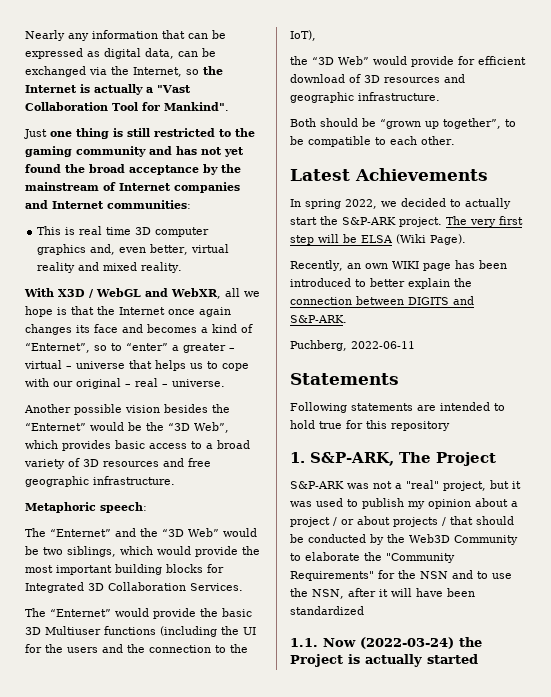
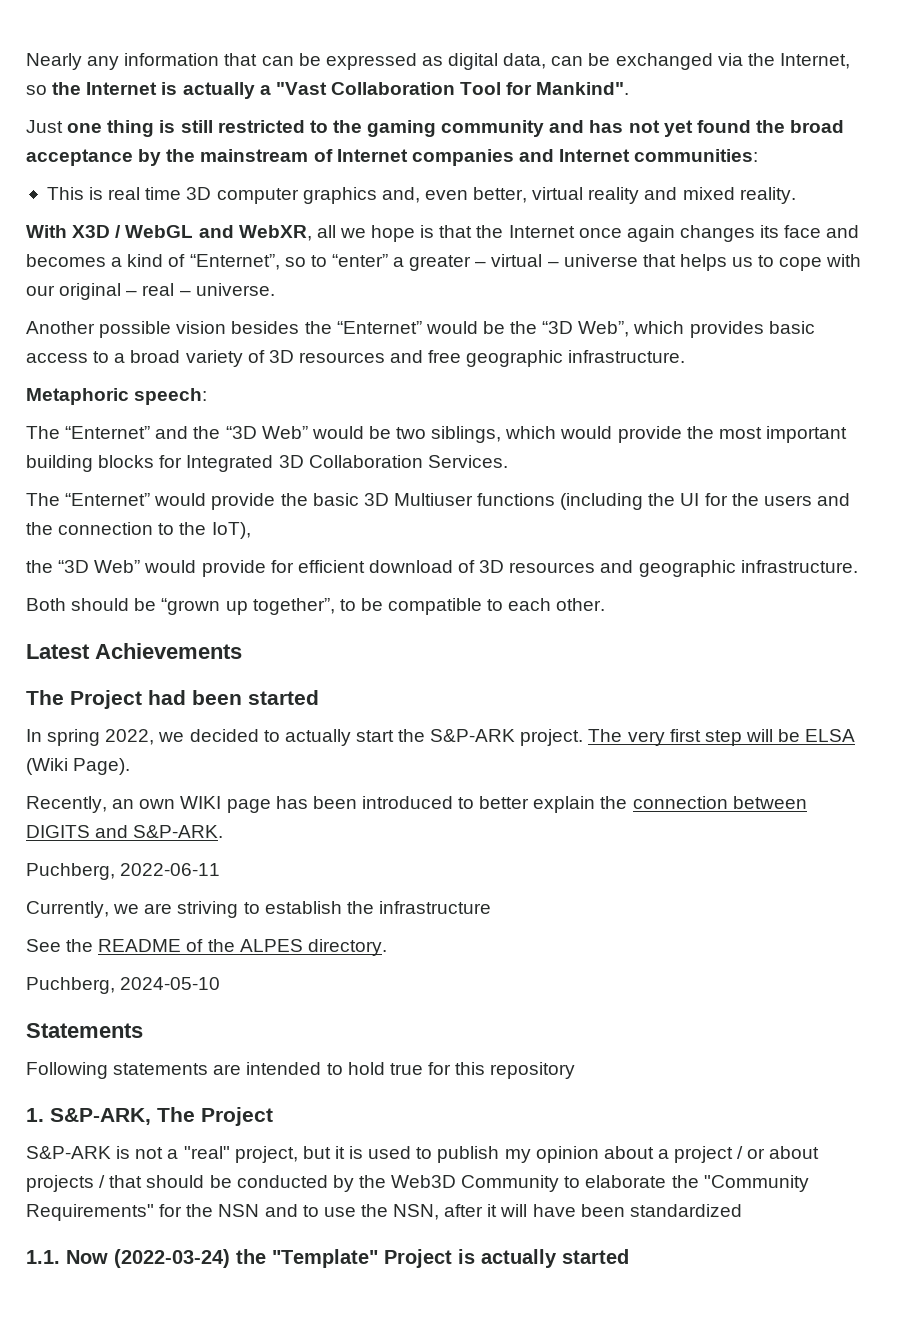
+ The Project had been started
+ Currently, we are striving to establish the infrastructure
+ See the README of the ALPES directory.
+ Puchberg, 2024-05-10
- S&P-ARK was not a "real" project, but it was used to publish my opinion about a project / or about projects / that should be conducted by the Web3D Community to elaborate the "Community Requirements" for the NSN and to use the NSN, after it will have been standardized
+ S&P-ARK is not a "real" project, but it is used to publish my opinion about a project / or about projects / that should be conducted by the Web3D Community to elaborate the "Community Requirements" for the NSN and to use the NSN, after it will have been standardized
- 1.1. Now (2022-03-24) the Project is actually started
+ 1.1. Now (2022-03-24) the "Template" Project is actually started

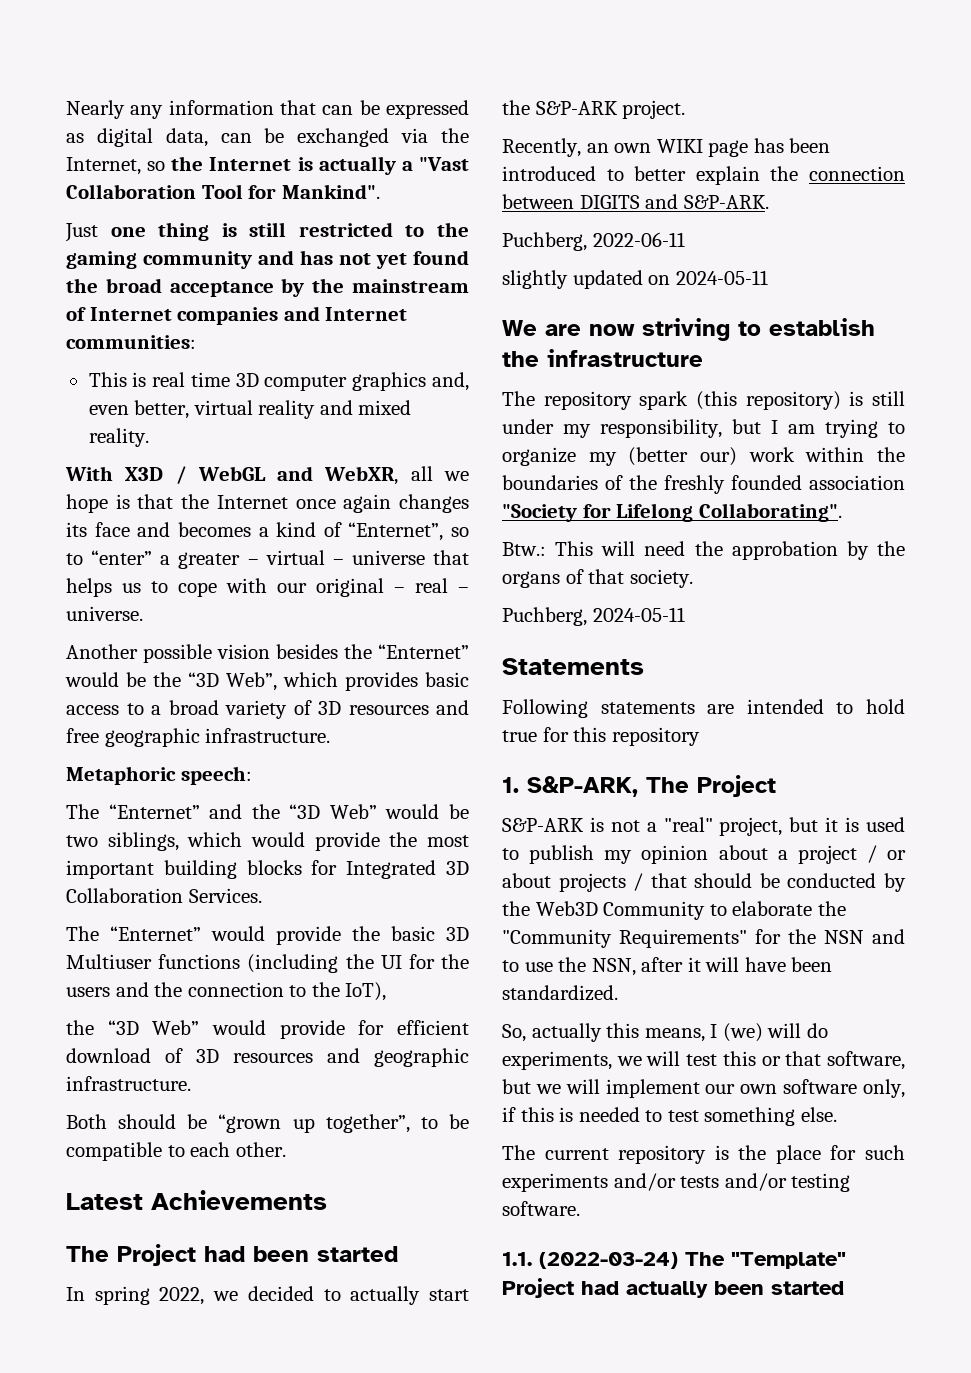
- The very first step will be ELSA (Wiki Page).
- Currently, we are striving to establish the infrastructure
+ slightly updated on 2024-05-11
+ We are now striving to establish the infrastructure
- See the README of the ALPES directory.
- Puchberg, 2024-05-10
+ The repository spark (this repository) is still under my responsibility, but I am trying to organize my (better our) work within the boundaries of the freshly founded association "Society for Lifelong Collaborating".
+ Btw.: This will need the approbation by the organs of that society.
+ Puchberg, 2024-05-11
- S&P-ARK is not a "real" project, but it is used to publish my opinion about a project / or about projects / that should be conducted by the Web3D Community to elaborate the "Community Requirements" for the NSN and to use the NSN, after it will have been standardized
- 1.1. Now (2022-03-24) the "Template" Project is actually started
+ S&P-ARK is not a "real" project, but it is used to publish my opinion about a project / or about projects / that should be conducted by the Web3D Community to elaborate the "Community Requirements" for the NSN and to use the NSN, after it will have been standardized.
+ So, actually this means, I (we) will do experiments, we will test this or that software, but we will implement our own software only, if this is needed to test something else.
+ The current repository is the place for such experiments and/or tests and/or testing software.
+ 1.1. (2022-03-24) The "Template" Project had actually been started

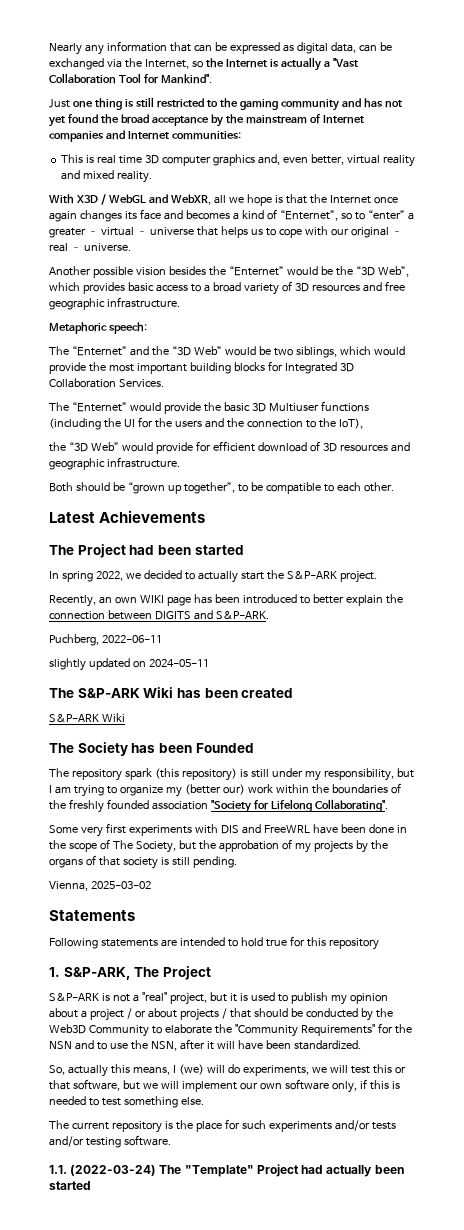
- We are now striving to establish the infrastructure
+ The S&P-ARK Wiki has been created
+ S&P-ARK Wiki
+ The Society has been Founded
- Btw.: This will need the approbation by the organs of that society.
- Puchberg, 2024-05-11
+ Some very first experiments with DIS and FreeWRL have been done in the scope of The Society, but the approbation of my projects by the organs of that society is still pending.
+ Vienna, 2025-03-02

